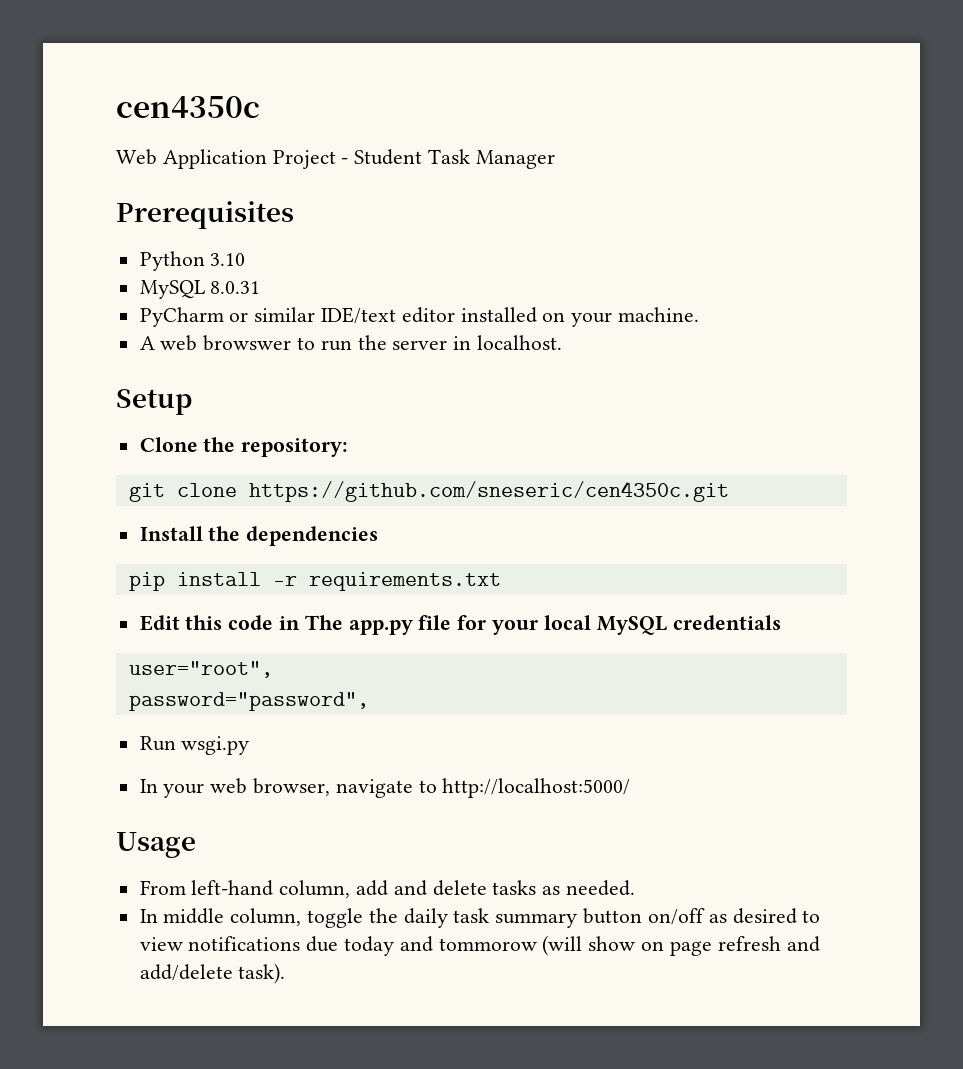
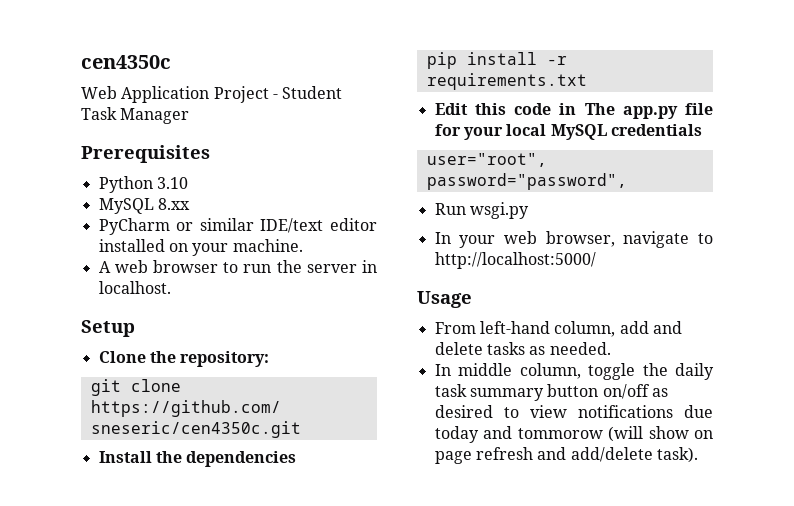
- MySQL 8.0.31
+ MySQL 8.xx
- A web browswer to run the server in localhost.
+ A web browser to run the server in localhost.

